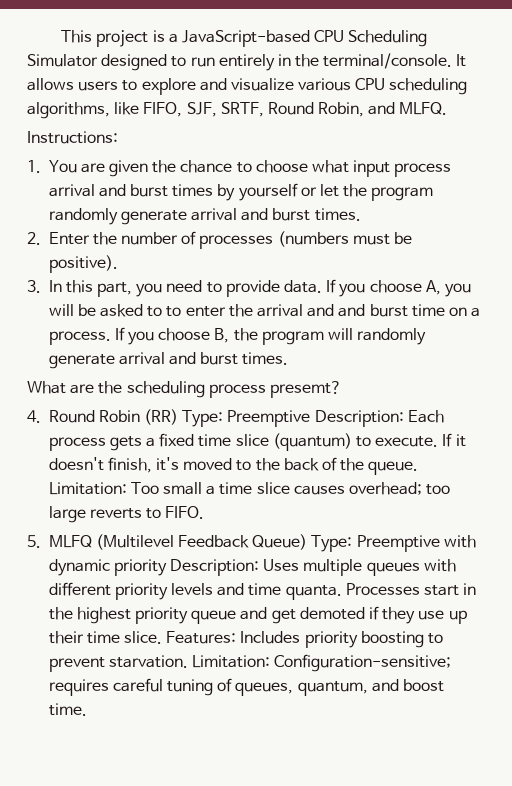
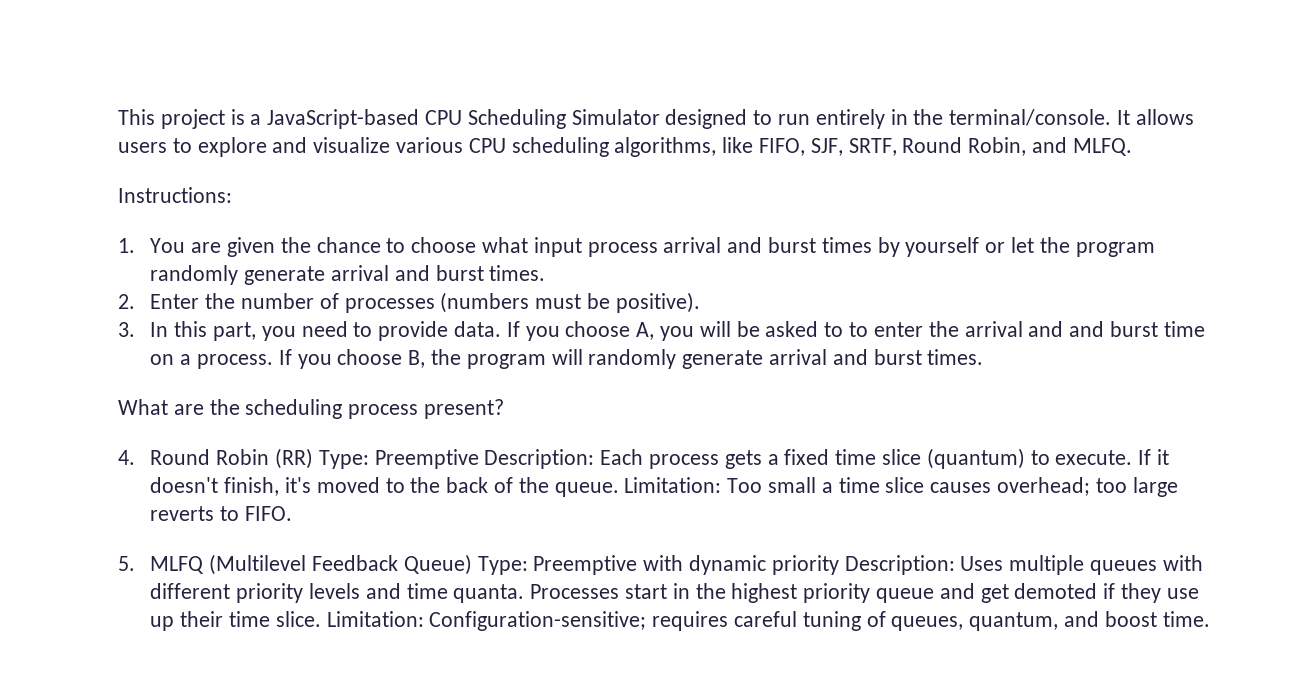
- What are the scheduling process presemt?
+ What are the scheduling process present?
- Features: Includes priority boosting to prevent starvation.

